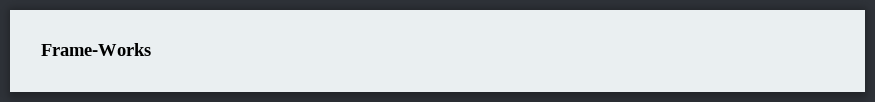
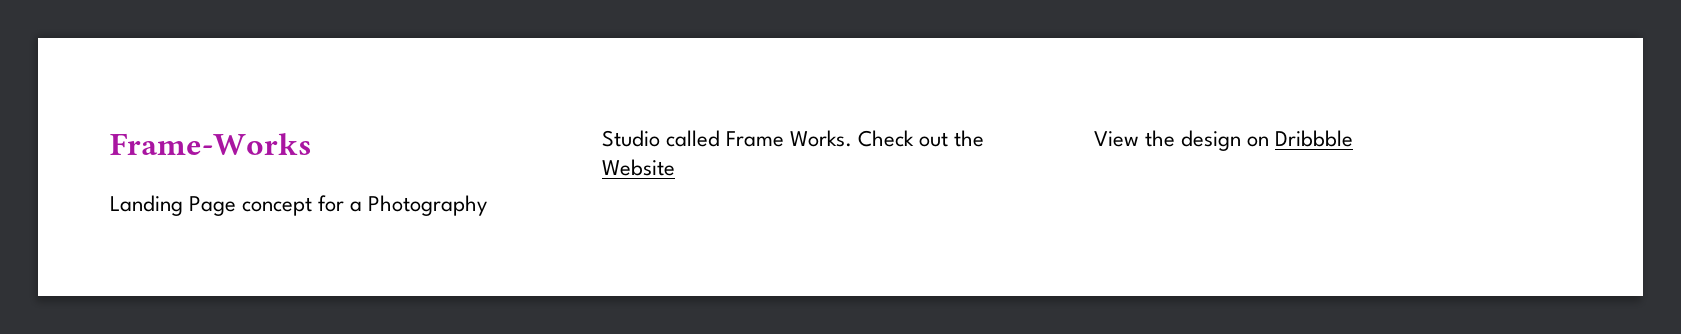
+ Landing Page concept for a Photography Studio called Frame Works. Check out the Website
+ View the design on Dribbble

